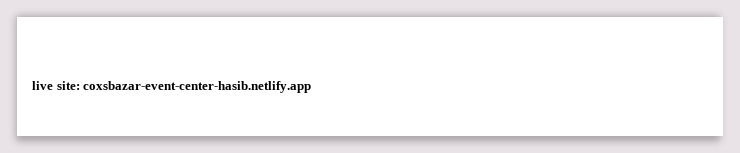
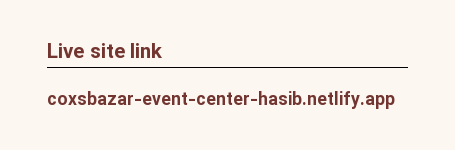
- live site: coxsbazar-event-center-hasib.netlify.app
+ Live site link
+ coxsbazar-event-center-hasib.netlify.app

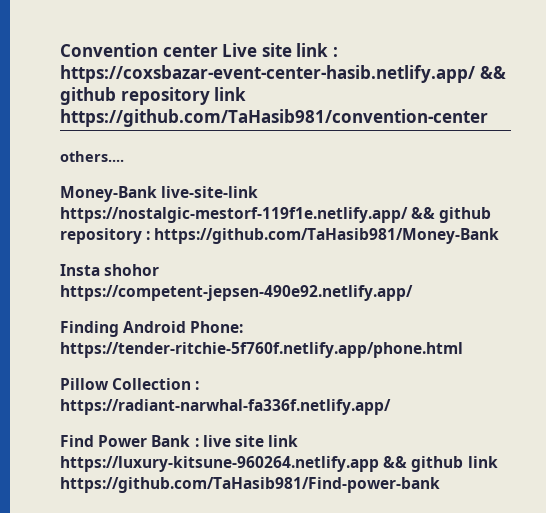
- Live site link
- coxsbazar-event-center-hasib.netlify.app
+ Convention center Live site link : https://coxsbazar-event-center-hasib.netlify.app/ && github repository link https://github.com/TaHasib981/convention-center
+ others....
+ Money-Bank live-site-link https://nostalgic-mestorf-119f1e.netlify.app/ && github repository : https://github.com/TaHasib981/Money-Bank
+ Insta shohor https://competent-jepsen-490e92.netlify.app/
+ Finding Android Phone: https://tender-ritchie-5f760f.netlify.app/phone.html
+ Pillow Collection : https://radiant-narwhal-fa336f.netlify.app/
+ Find Power Bank : live site link https://luxury-kitsune-960264.netlify.app && github link https://github.com/TaHasib981/Find-power-bank

